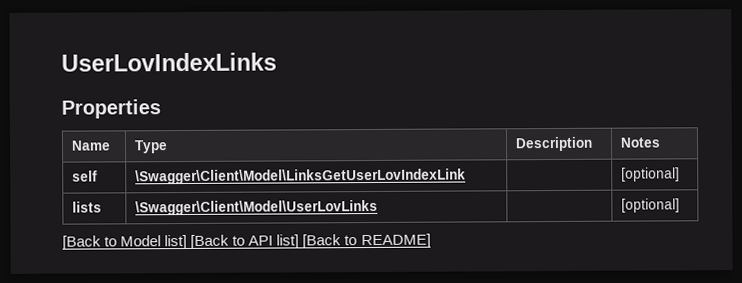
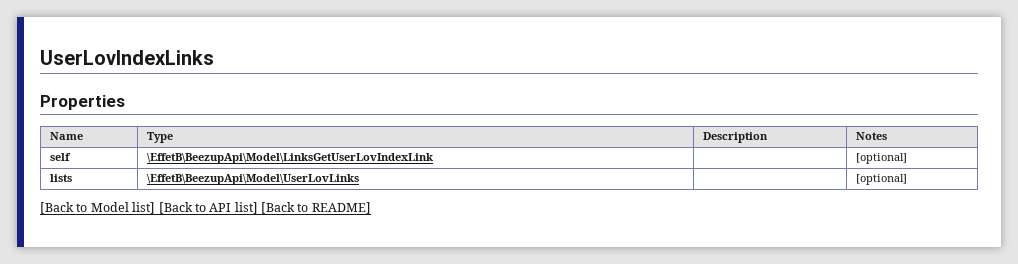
- self | \Swagger\Client\Model\LinksGetUserLovIndexLink | | [optional]
+ self | \EffetB\BeezupApi\Model\LinksGetUserLovIndexLink | | [optional]
- lists | \Swagger\Client\Model\UserLovLinks | | [optional]
+ lists | \EffetB\BeezupApi\Model\UserLovLinks | | [optional]

